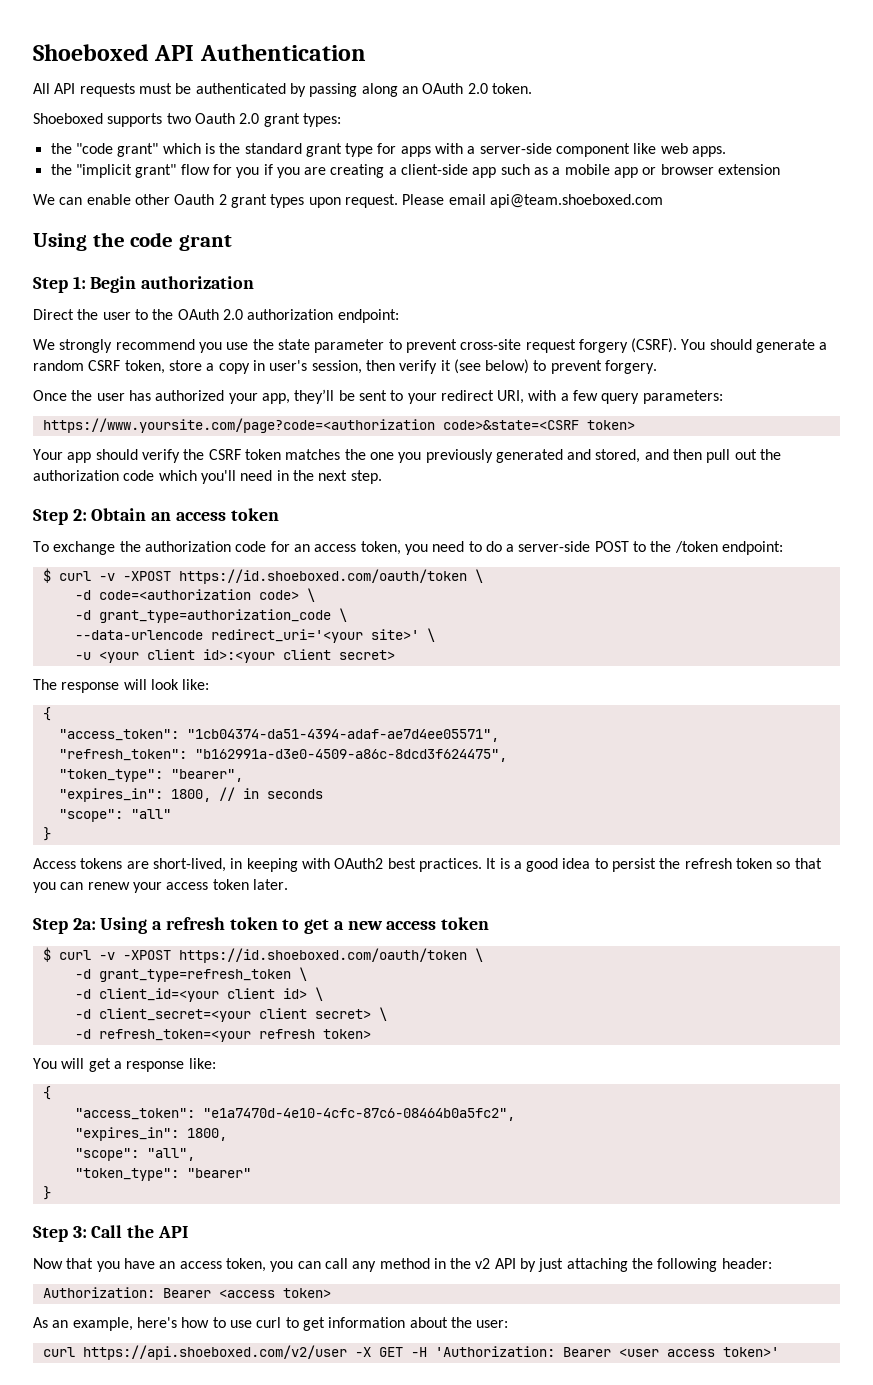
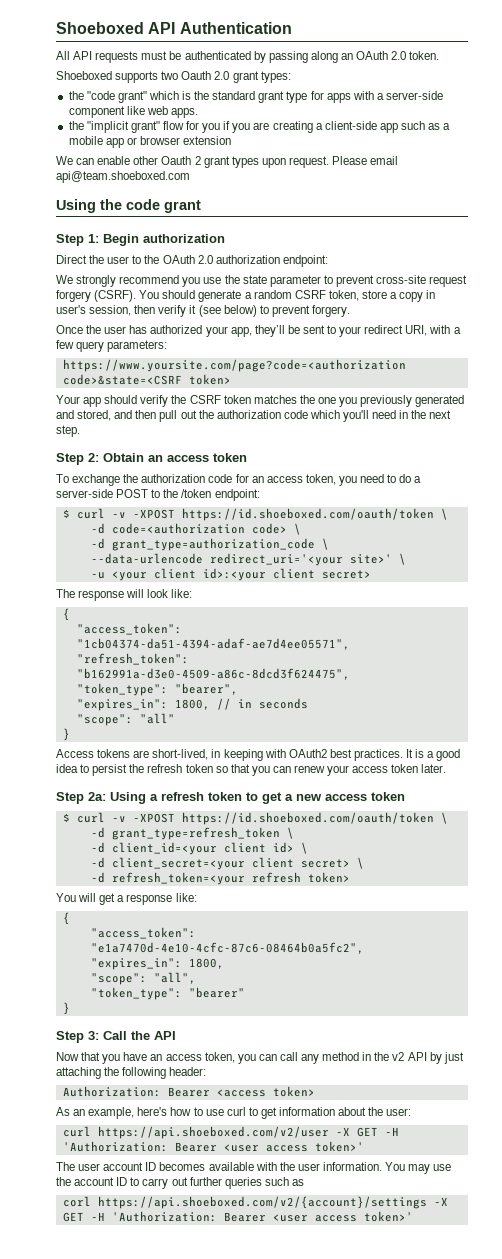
+ The user account ID becomes available with the user information. You may use the account ID to carry out further queries such as
+ corl https://api.shoeboxed.com/v2/{account}/settings -X GET -H 'Authorization: Bearer <user access token>'

